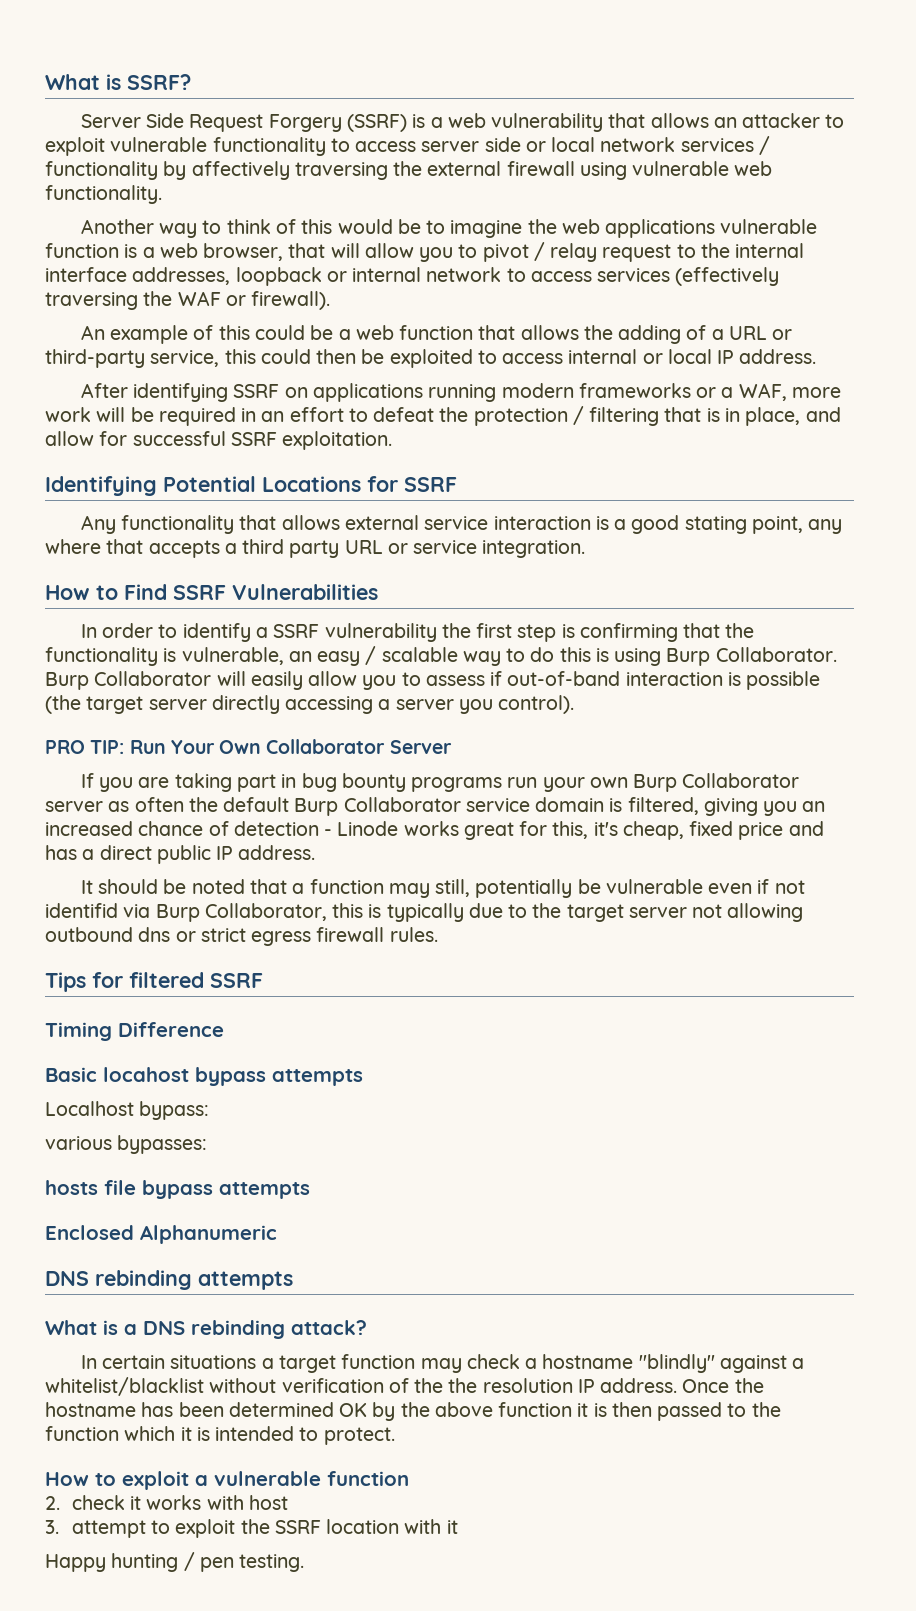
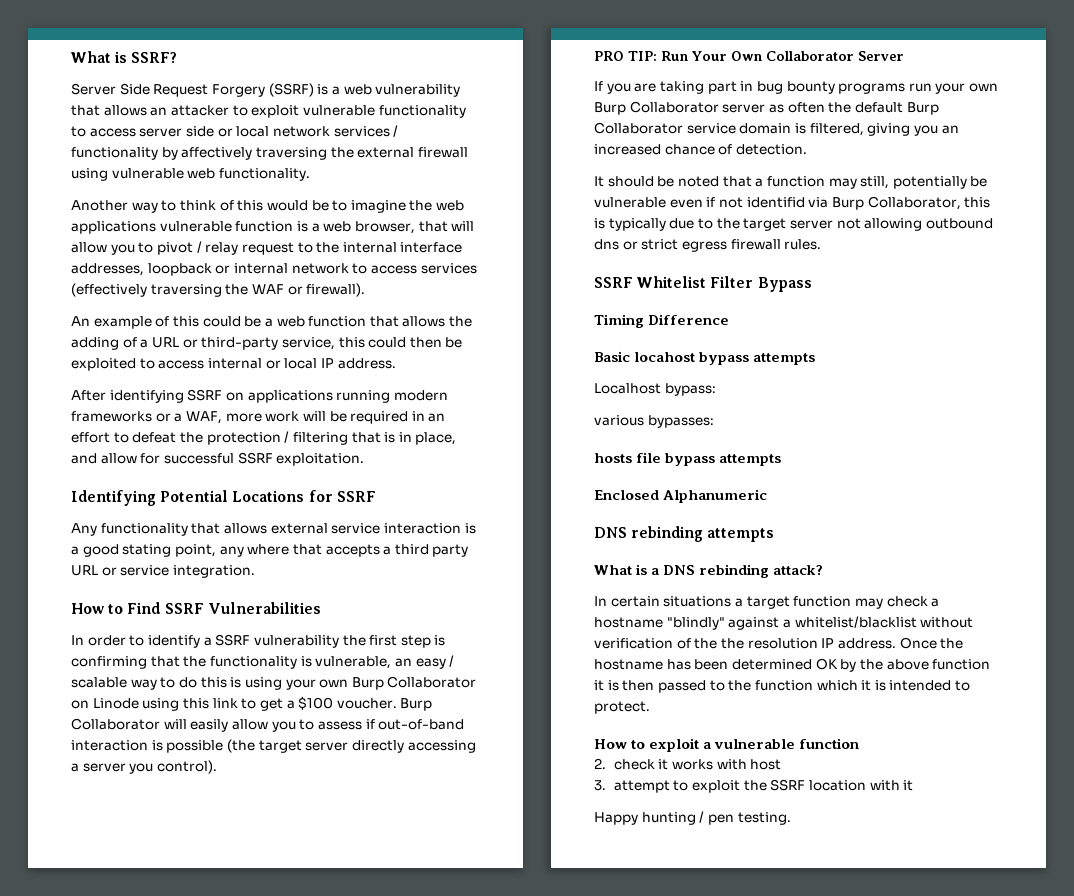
- In order to identify a SSRF vulnerability the first step is confirming that the functionality is vulnerable, an easy / scalable way to do this is using Burp Collaborator.
+ In order to identify a SSRF vulnerability the first step is confirming that the functionality is vulnerable, an easy / scalable way to do this is using your own Burp Collaborator on Linode using this link to get a $100 voucher.
- If you are taking part in bug bounty programs run your own Burp Collaborator server as often the default Burp Collaborator service domain is filtered, giving you an increased chance of detection - Linode works great for this, it's cheap, fixed price and has a direct public IP address.
+ If you are taking part in bug bounty programs run your own Burp Collaborator server as often the default Burp Collaborator service domain is filtered, giving you an increased chance of detection.
- Tips for filtered SSRF
+ SSRF Whitelist Filter Bypass

